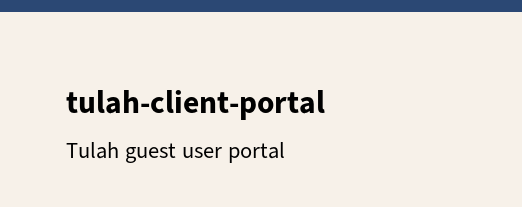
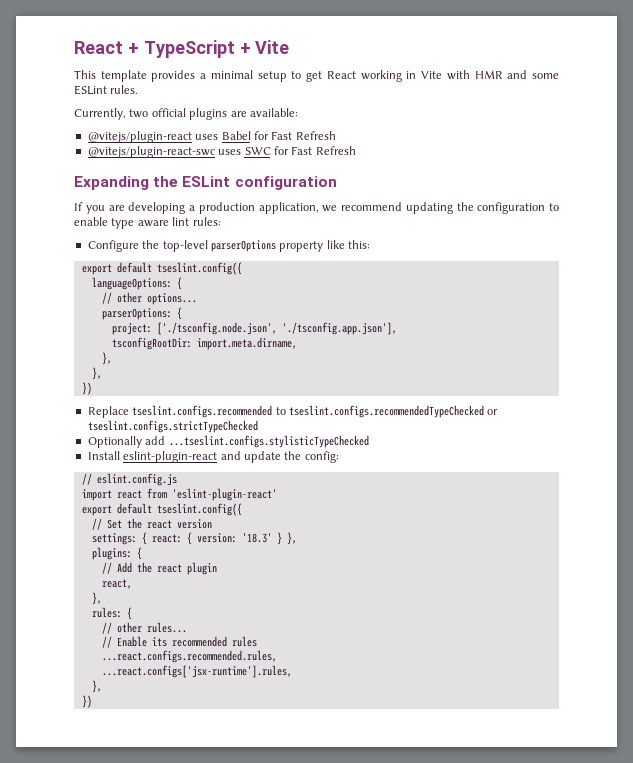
- tulah-client-portal
- Tulah guest user portal
+ React + TypeScript + Vite
+ This template provides a minimal setup to get React working in Vite with HMR and some ESLint rules.
+ Currently, two official plugins are available:
+ @vitejs/plugin-react uses Babel for Fast Refresh
+ @vitejs/plugin-react-swc uses SWC for Fast Refresh
+ Expanding the ESLint configuration
+ If you are developing a production application, we recommend updating the configuration to enable type aware lint rules:
+ Configure the top-level parserOptions property like this:
+ export default tseslint.config({
+ languageOptions: {
+ // other options...
+ parserOptions: {
+ project: ['./tsconfig.node.json', './tsconfig.app.json'],
+ tsconfigRootDir: import.meta.dirname,
+ },
+ },
+ })
+ Replace tseslint.configs.recommended to tseslint.configs.recommendedTypeChecked or tseslint.configs.strictTypeChecked
+ Optionally add ...tseslint.configs.stylisticTypeChecked
+ Install eslint-plugin-react and update the config:
+ // eslint.config.js
+ import react from 'eslint-plugin-react'
+ export default tseslint.config({
+ // Set the react version
+ settings: { react: { version: '18.3' } },
+ plugins: {
+ // Add the react plugin
+ react,
+ },
+ rules: {
+ // other rules...
+ // Enable its recommended rules
+ ...react.configs.recommended.rules,
+ ...react.configs['jsx-runtime'].rules,
+ },
+ })

